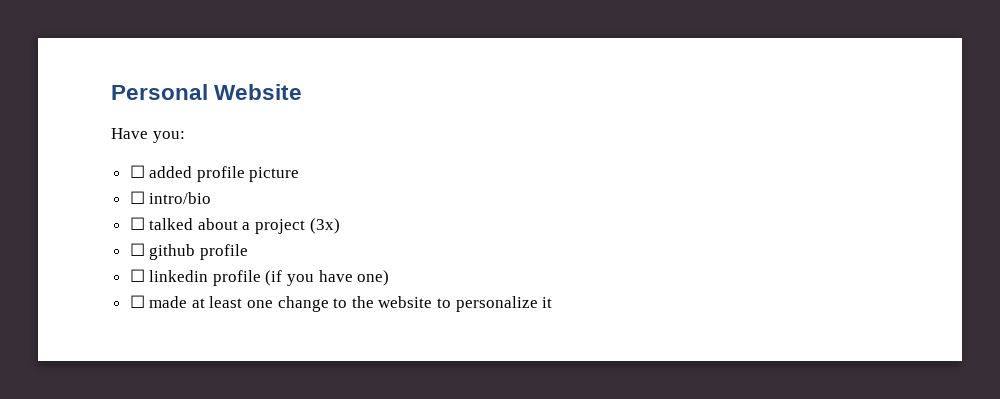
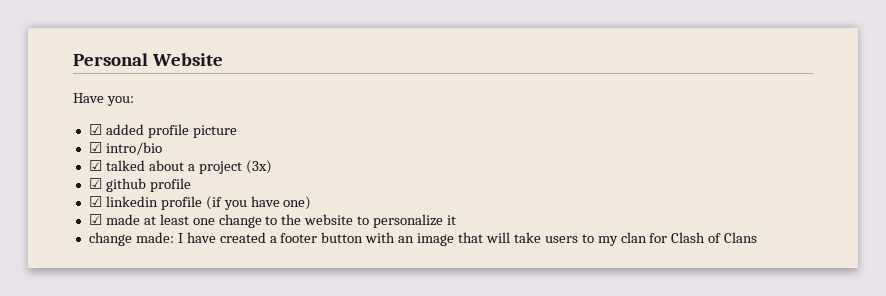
- ☐ added profile picture
+ ☑ added profile picture
- ☐ intro/bio
+ ☑ intro/bio
- ☐ talked about a project (3x)
+ ☑ talked about a project (3x)
- ☐ github profile
+ ☑ github profile
- ☐ linkedin profile (if you have one)
+ ☑ linkedin profile (if you have one)
- ☐ made at least one change to the website to personalize it
+ ☑ made at least one change to the website to personalize it
+ change made: I have created a footer button with an image that will take users to my clan for Clash of Clans

